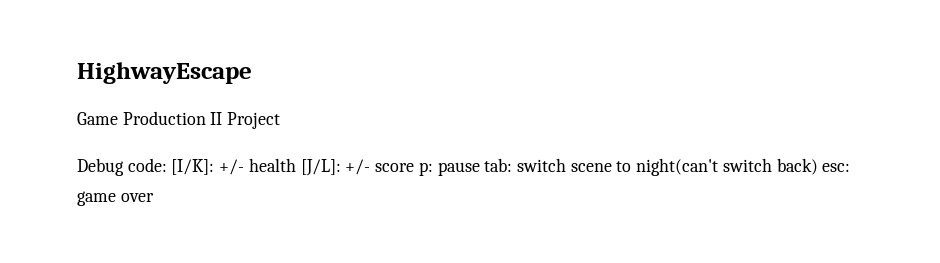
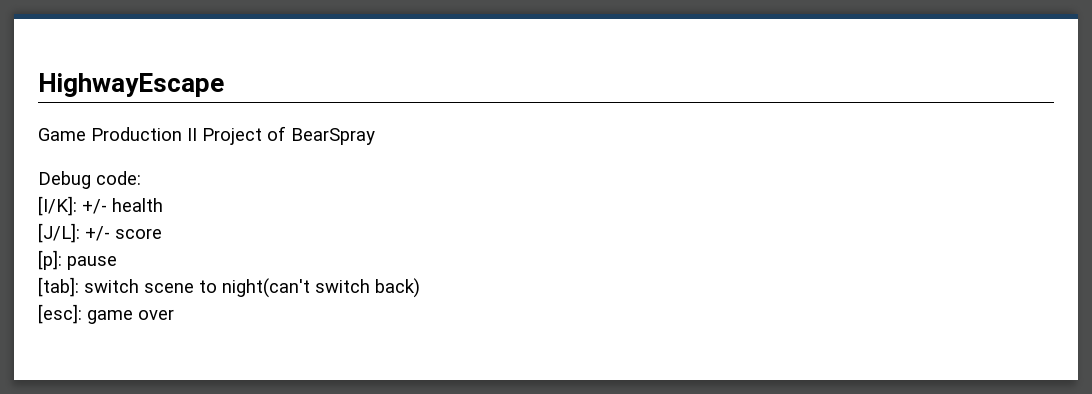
- Game Production II Project
+ Game Production II Project of BearSpray
- Debug code: [I/K]: +/- health [J/L]: +/- score p: pause tab: switch scene to night(can't switch back) esc: game over
+ Debug code:
+ [I/K]: +/- health
+ [J/L]: +/- score
+ [p]: pause
+ [tab]: switch scene to night(can't switch back)
+ [esc]: game over

